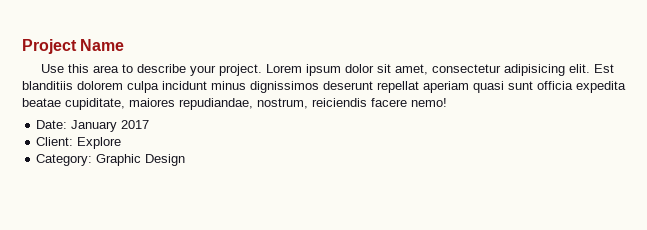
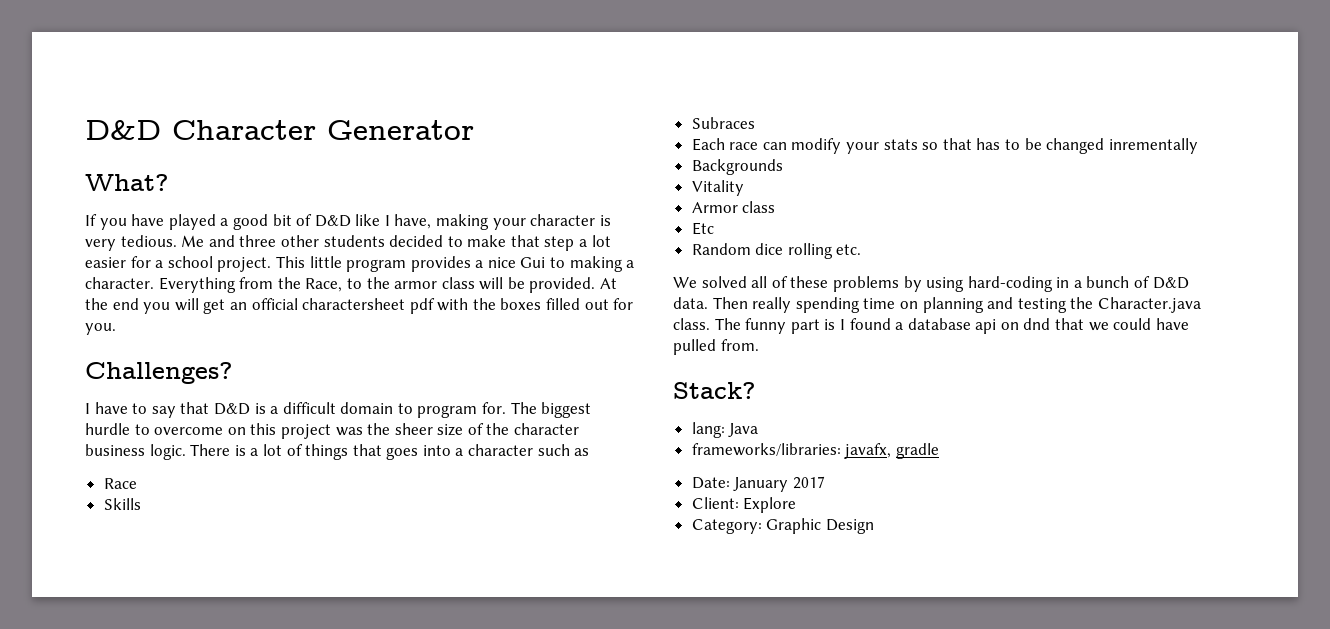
- Project Name
- Use this area to describe your project. Lorem ipsum dolor sit amet, consectetur adipisicing elit. Est blanditiis dolorem culpa incidunt minus dignissimos deserunt repellat aperiam quasi sunt officia expedita beatae cupiditate, maiores repudiandae, nostrum, reiciendis facere nemo!
+ D&D Character Generator
+ What?
+ If you have played a good bit of D&D like I have, making your character is very tedious. Me and three other students decided to make that step a lot easier for a school project. This little program provides a nice Gui to making a character. Everything from the Race, to the armor class will be provided. At the end you will get an official charactersheet pdf with the boxes filled out for you.
+ Challenges?
+ I have to say that D&D is a difficult domain to program for. The biggest hurdle to overcome on this project was the sheer size of the character business logic. There is a lot of things that goes into a character such as
+ Race
+ Skills
+ Subraces
+ Each race can modify your stats so that has to be changed inrementally
+ Backgrounds
+ Vitality
+ Armor class
+ Etc
+ Random dice rolling etc.
+ We solved all of these problems by using hard-coding in a bunch of D&D data. Then really spending time on planning and testing the Character.java class. The funny part is I found a database api on dnd that we could have pulled from.
+ Stack?
+ lang: Java
+ frameworks/libraries: javafx, gradle

